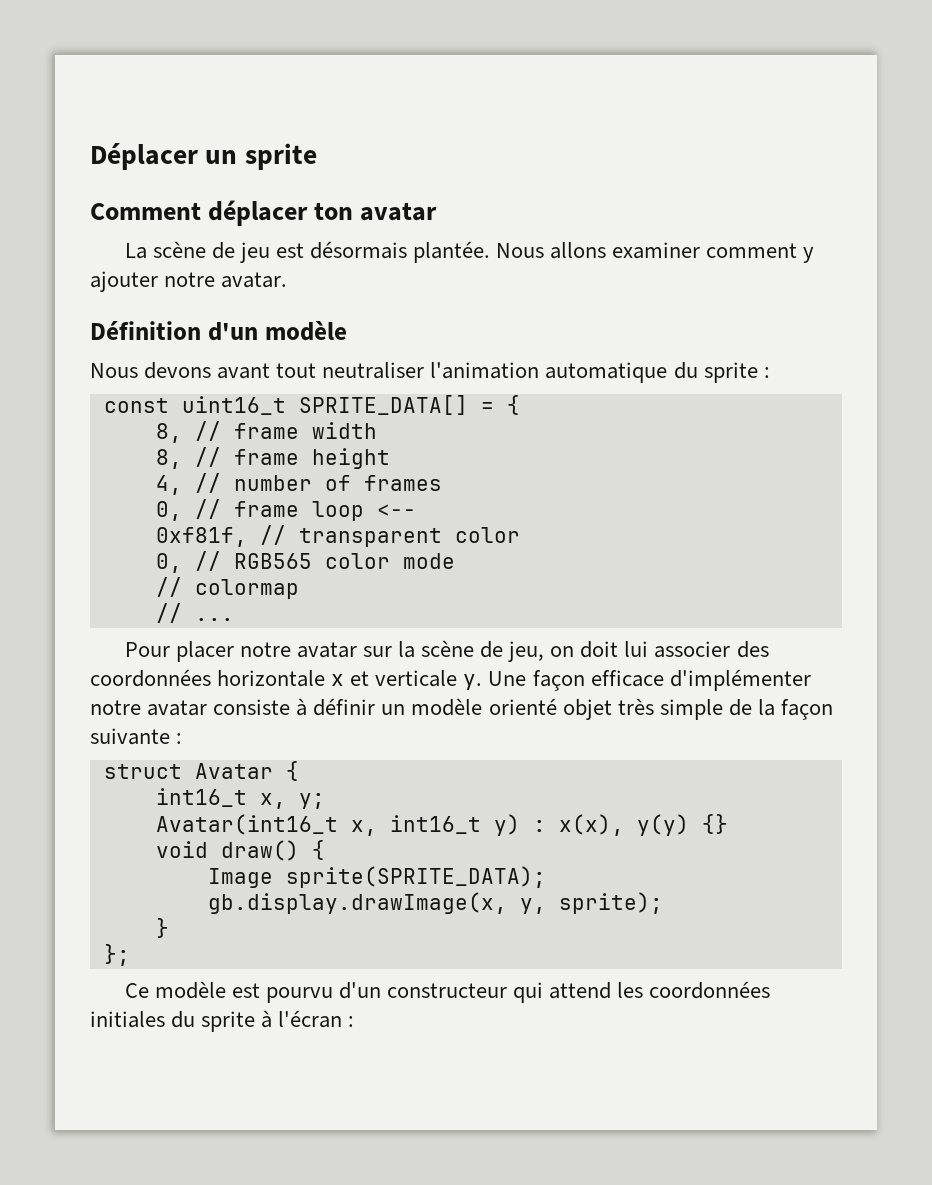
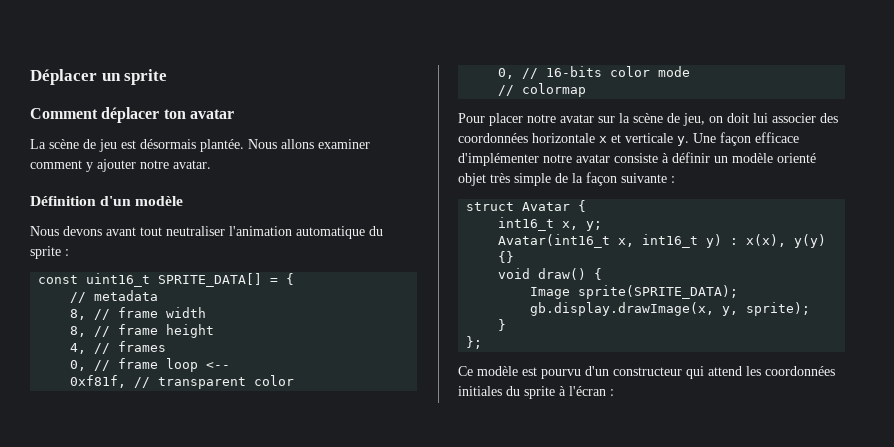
+ // metadata
- 4, // number of frames
+ 4, // frames
- 0, // RGB565 color mode
+ 0, // 16-bits color mode
- // ...

